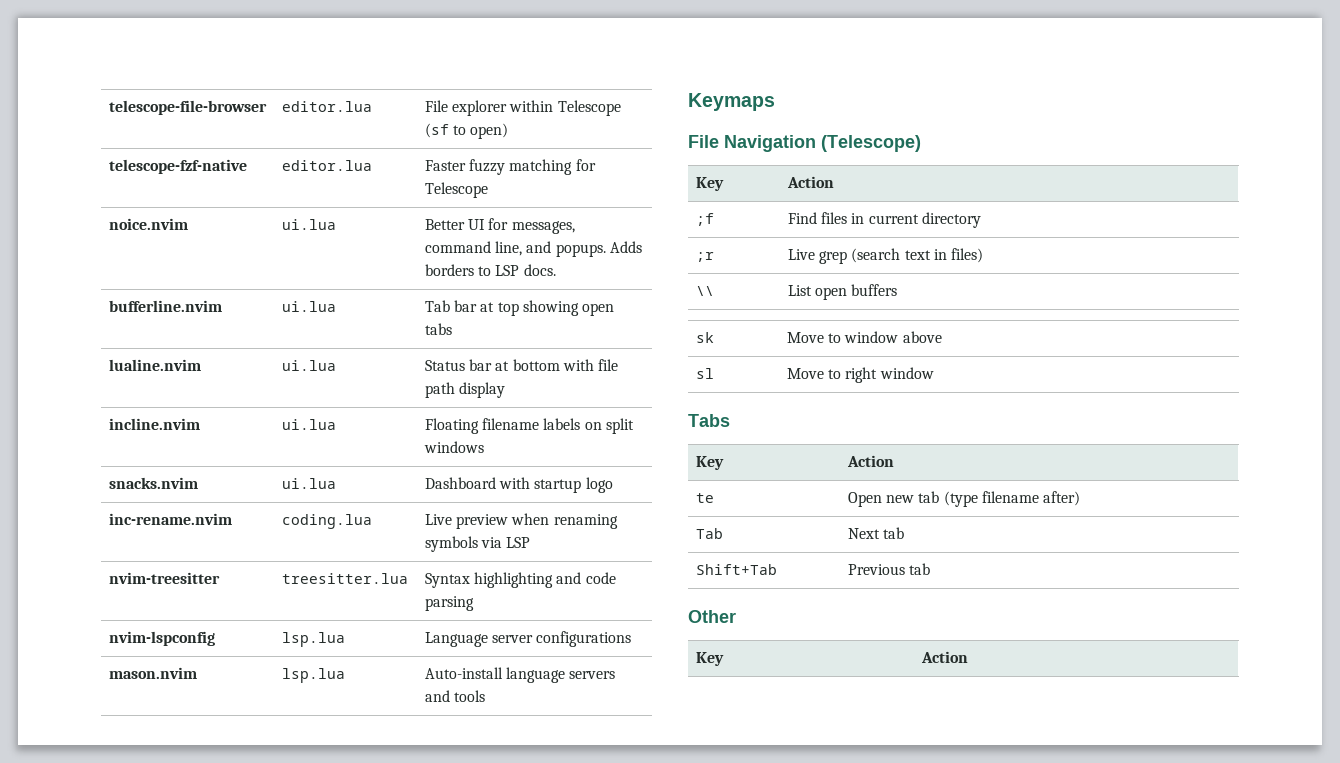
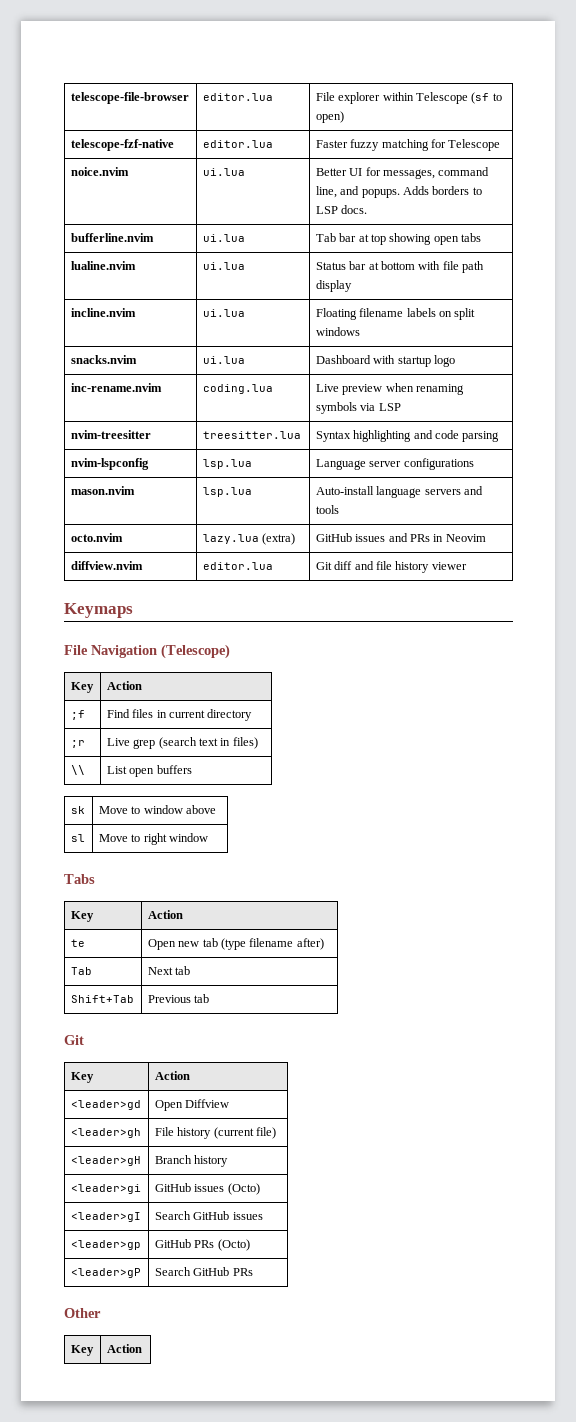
+ octo.nvim | lazy.lua (extra) | GitHub issues and PRs in Neovim
+ diffview.nvim | editor.lua | Git diff and file history viewer
  Shift+Tab | Previous tab
+ Git
+ Key | Action
+ <leader>gd | Open Diffview
+ <leader>gh | File history (current file)
+ <leader>gH | Branch history
+ <leader>gi | GitHub issues (Octo)
+ <leader>gI | Search GitHub issues
+ <leader>gp | GitHub PRs (Octo)
+ <leader>gP | Search GitHub PRs

